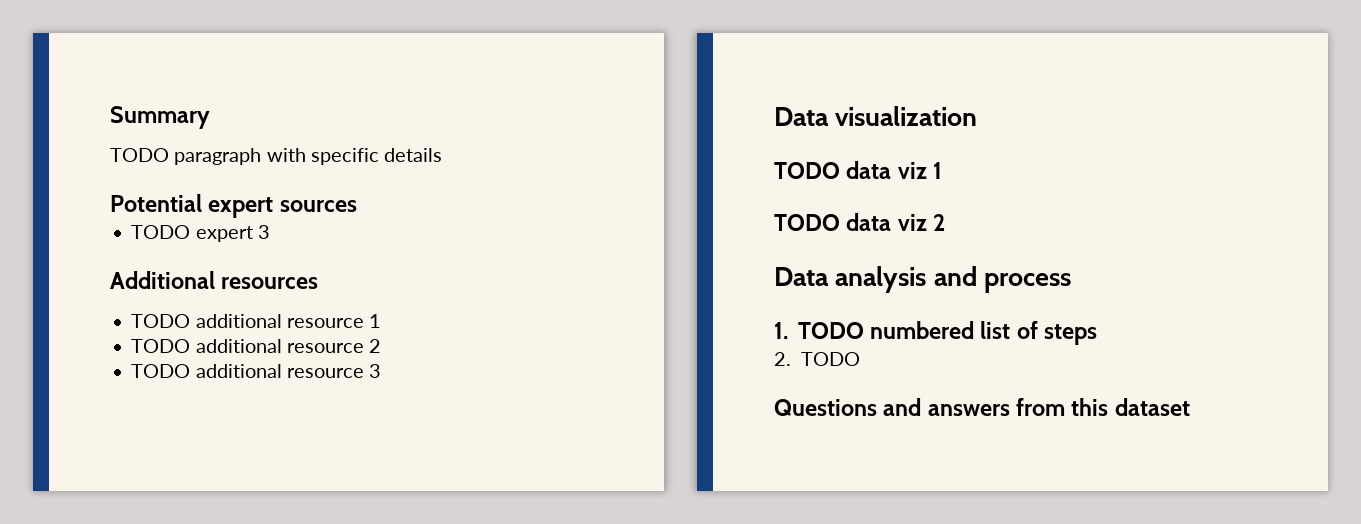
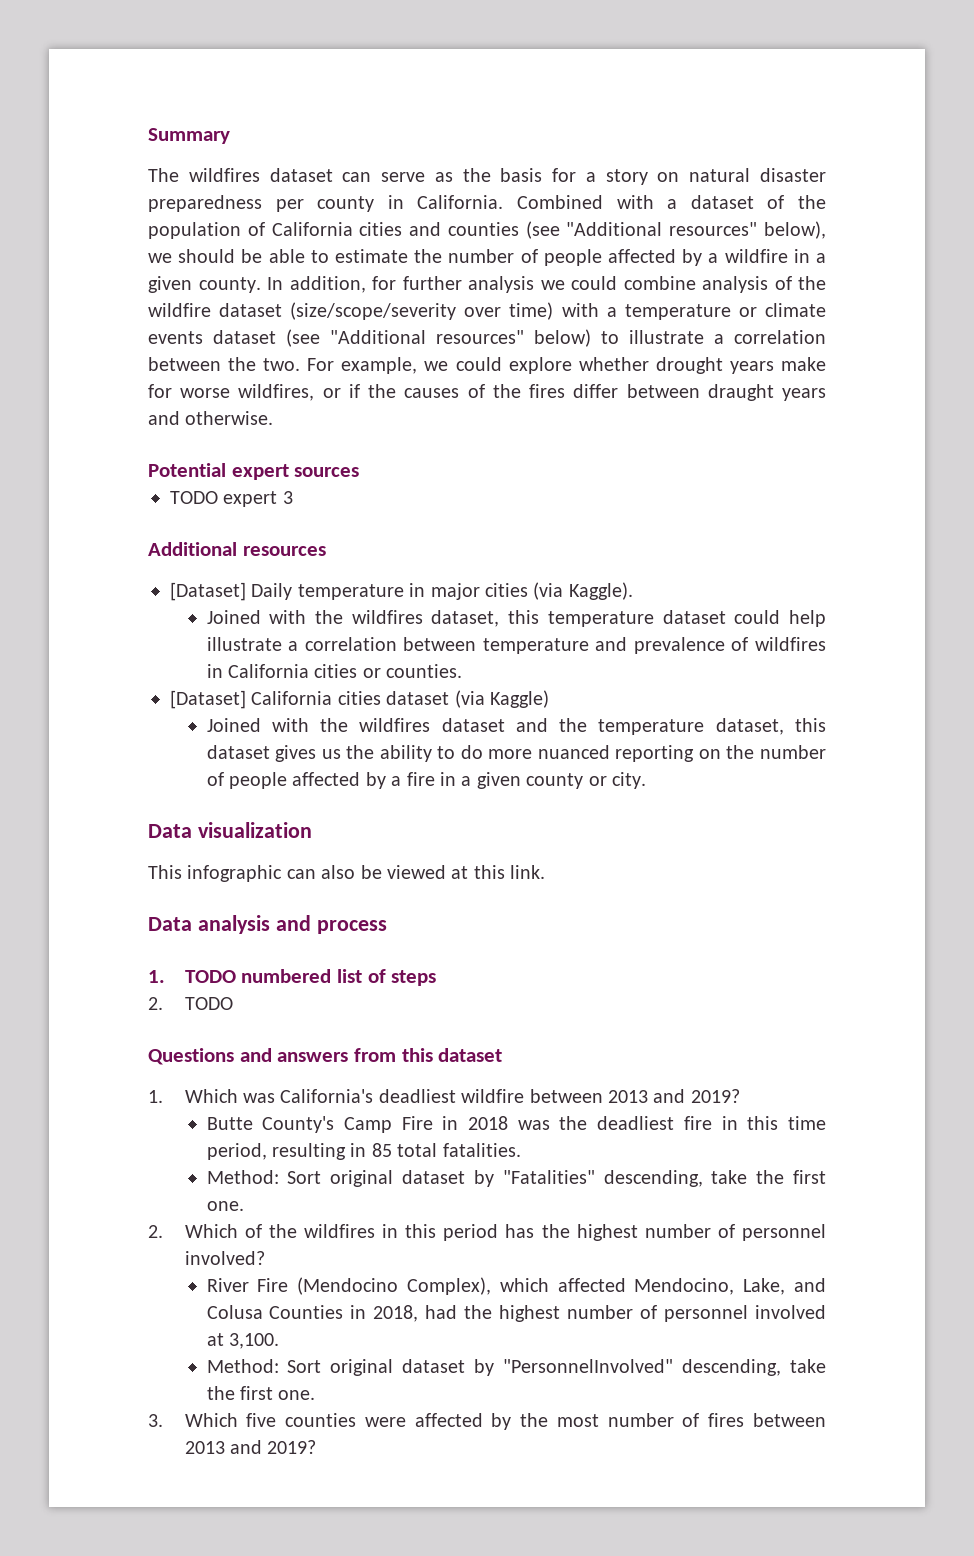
- TODO paragraph with specific details
+ The wildfires dataset can serve as the basis for a story on natural disaster preparedness per county in California. Combined with a dataset of the population of California cities and counties (see "Additional resources" below), we should be able to estimate the number of people affected by a wildfire in a given county. In addition, for further analysis we could combine analysis of the wildfire dataset (size/scope/severity over time) with a temperature or climate events dataset (see "Additional resources" below) to illustrate a correlation between the two. For example, we could explore whether drought years make for worse wildfires, or if the causes of the fires differ between draught years and otherwise.
- TODO additional resource 1
- TODO additional resource 2
- TODO additional resource 3
+ [Dataset] Daily temperature in major cities (via Kaggle).
+ Joined with the wildfires dataset, this temperature dataset could help illustrate a correlation between temperature and prevalence of wildfires in California cities or counties.
+ [Dataset] California cities dataset (via Kaggle)
+ Joined with the wildfires dataset and the temperature dataset, this dataset gives us the ability to do more nuanced reporting on the number of people affected by a fire in a given county or city.
  Data visualization
- TODO data viz 1
- TODO data viz 2
+ This infographic can also be viewed at this link.
+ 1. Which was California's deadliest wildfire between 2013 and 2019?
+ Butte County's Camp Fire in 2018 was the deadliest fire in this time period, resulting in 85 total fatalities.
+ Method: Sort original dataset by "Fatalities" descending, take the first one.
+ 2. Which of the wildfires in this period has the highest number of personnel involved?
+ River Fire (Mendocino Complex), which affected Mendocino, Lake, and Colusa Counties in 2018, had the highest number of personnel involved at 3,100.
+ Method: Sort original dataset by "PersonnelInvolved" descending, take the first one.
+ 3. Which five counties were affected by the most number of fires between 2013 and 2019?

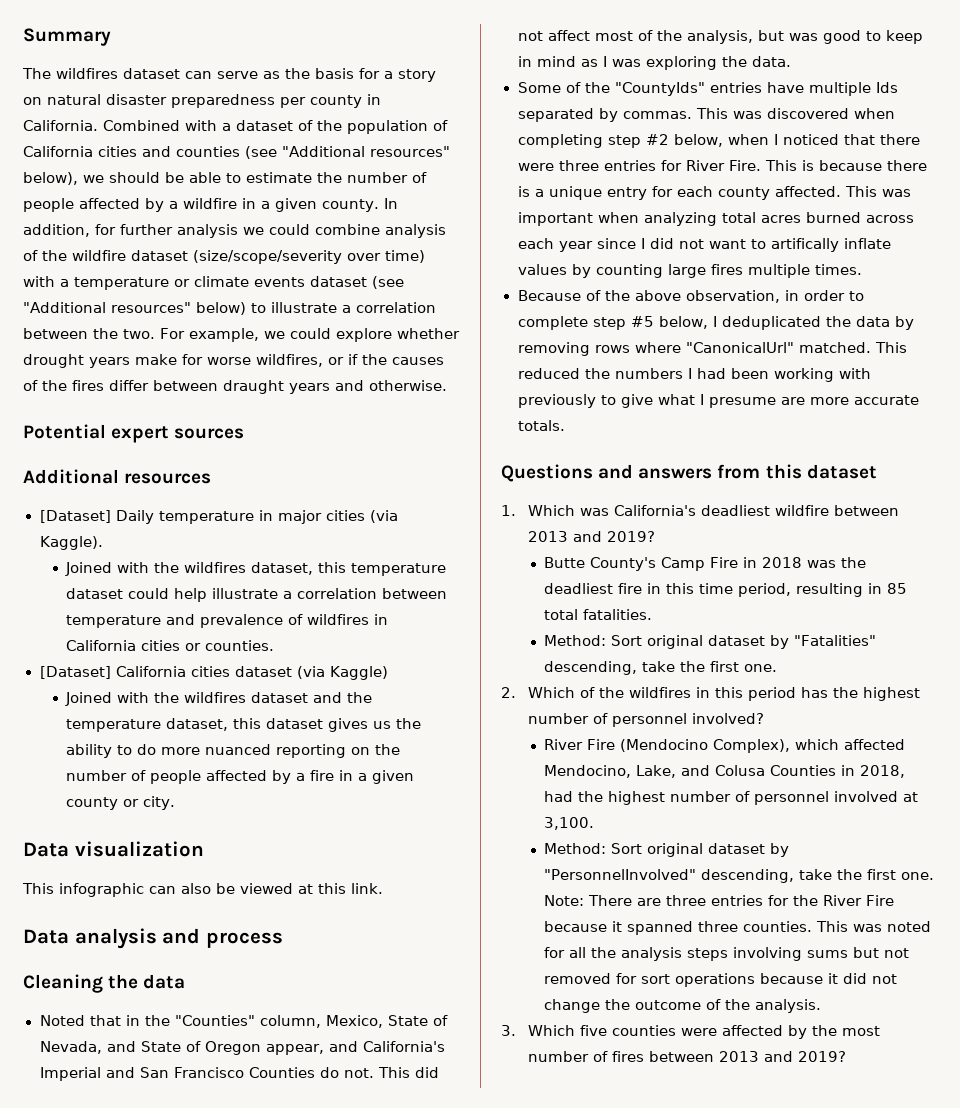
- TODO expert 3
- 1. TODO numbered list of steps
- 2. TODO
+ Cleaning the data
+ Noted that in the "Counties" column, Mexico, State of Nevada, and State of Oregon appear, and California's Imperial and San Francisco Counties do not. This did not affect most of the analysis, but was good to keep in mind as I was exploring the data.
+ Some of the "CountyIds" entries have multiple Ids separated by commas. This was discovered when completing step #2 below, when I noticed that there were three entries for River Fire. This is because there is a unique entry for each county affected. This was important when analyzing total acres burned across each year since I did not want to artifically inflate values by counting large fires multiple times.
+ Because of the above observation, in order to complete step #5 below, I deduplicated the data by removing rows where "CanonicalUrl" matched. This reduced the numbers I had been working with previously to give what I presume are more accurate totals.
+ Note: There are three entries for the River Fire because it spanned three counties. This was noted for all the analysis steps involving sums but not removed for sort operations because it did not change the outcome of the analysis.

